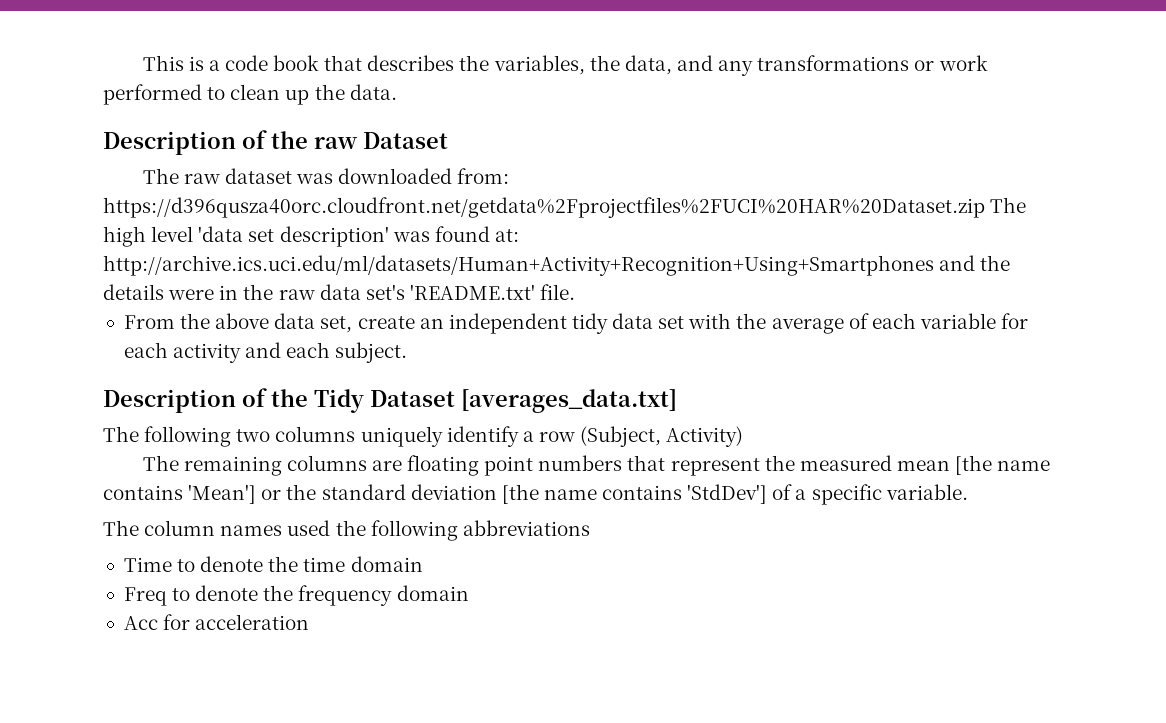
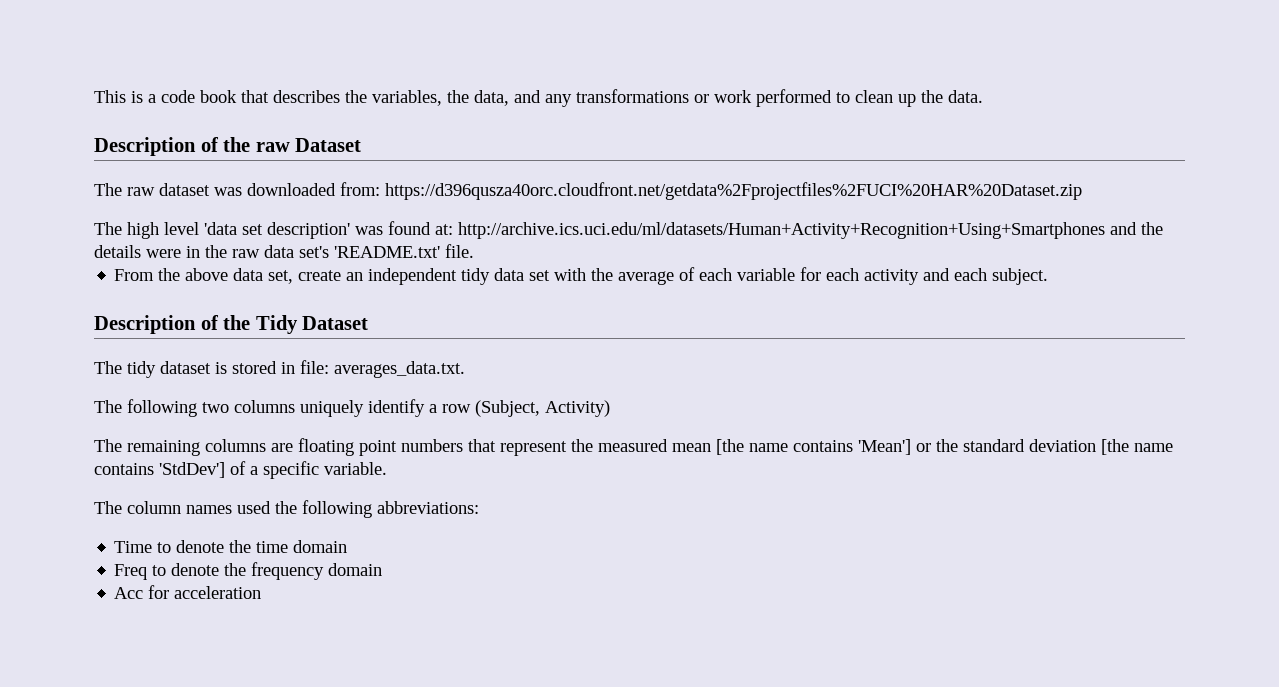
- The raw dataset was downloaded from: https://d396qusza40orc.cloudfront.net/getdata%2Fprojectfiles%2FUCI%20HAR%20Dataset.zip The high level 'data set description' was found at: http://archive.ics.uci.edu/ml/datasets/Human+Activity+Recognition+Using+Smartphones and the details were in the raw data set's 'README.txt' file.
+ The raw dataset was downloaded from: https://d396qusza40orc.cloudfront.net/getdata%2Fprojectfiles%2FUCI%20HAR%20Dataset.zip
+ The high level 'data set description' was found at: http://archive.ics.uci.edu/ml/datasets/Human+Activity+Recognition+Using+Smartphones and the details were in the raw data set's 'README.txt' file.
- Description of the Tidy Dataset [averages_data.txt]
+ Description of the Tidy Dataset
+ The tidy dataset is stored in file: averages_data.txt.
- The column names used the following abbreviations
+ The column names used the following abbreviations:

